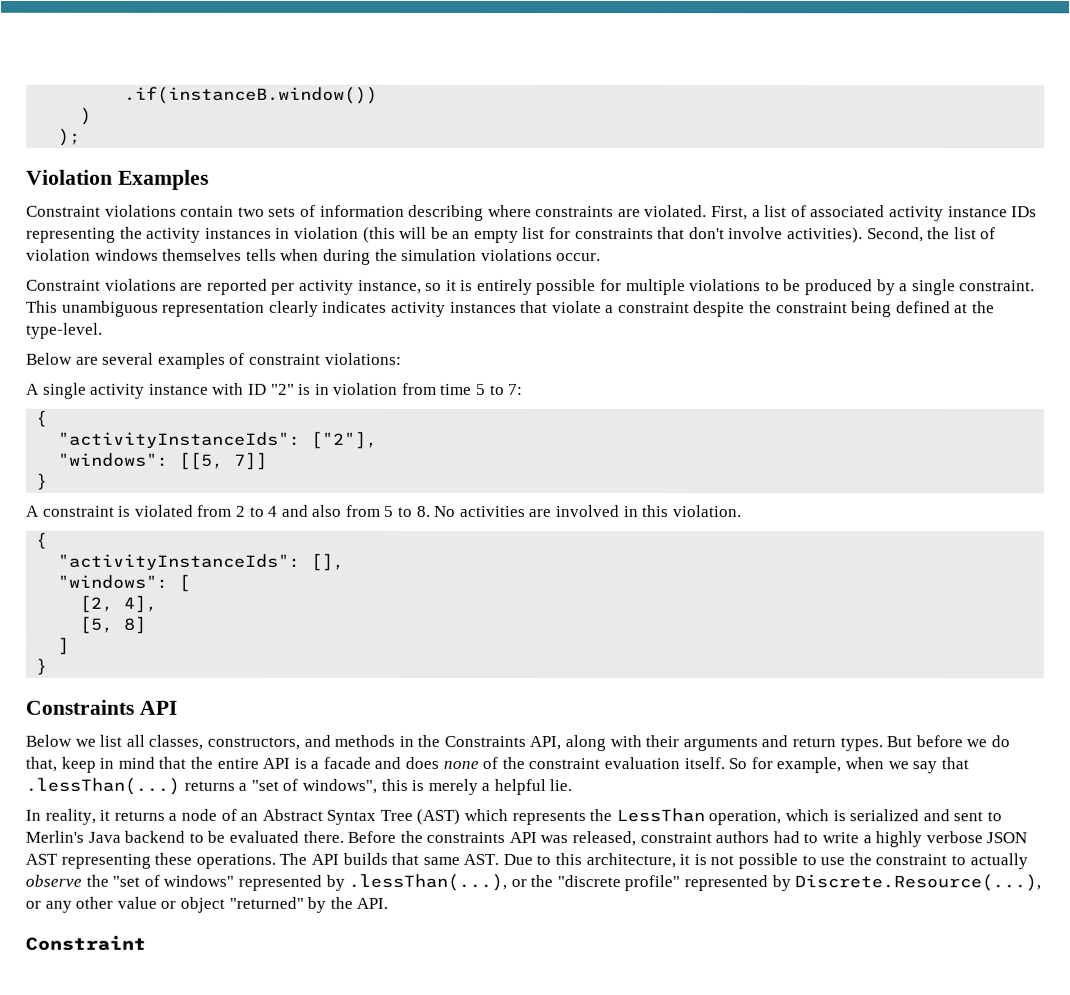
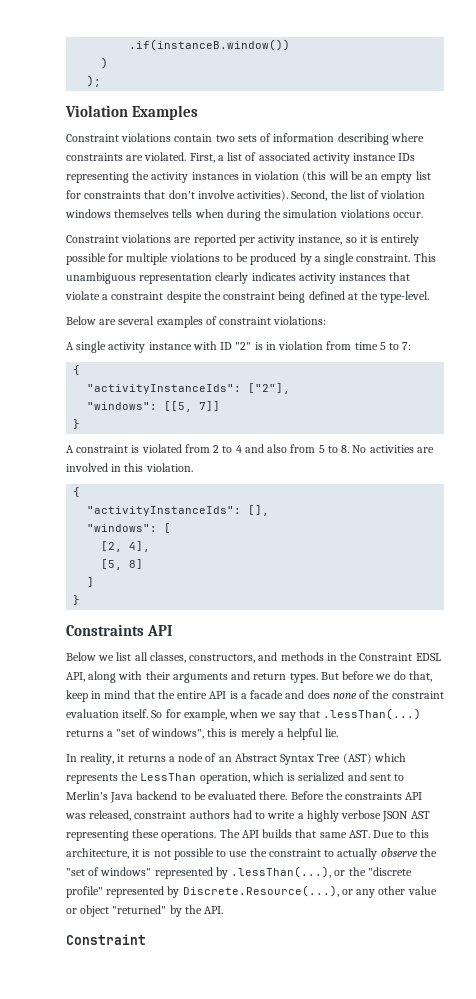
- Below we list all classes, constructors, and methods in the Constraints API, along with their arguments and return types.
+ Below we list all classes, constructors, and methods in the Constraint EDSL API, along with their arguments and return types.

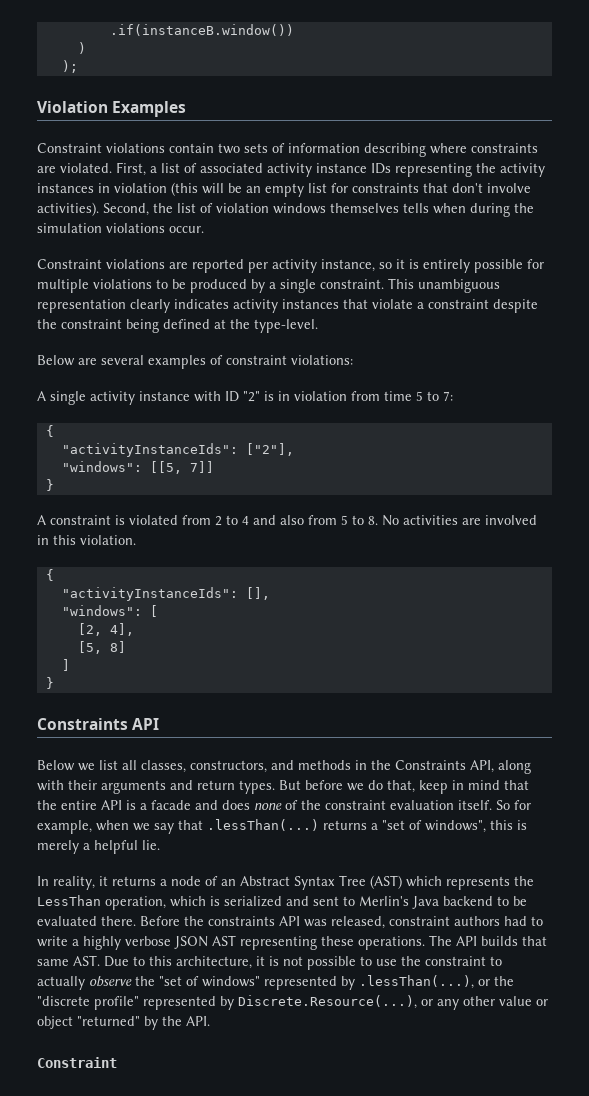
- Below we list all classes, constructors, and methods in the Constraint EDSL API, along with their arguments and return types.
+ Below we list all classes, constructors, and methods in the Constraints API, along with their arguments and return types.

